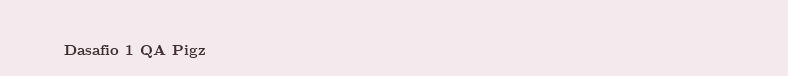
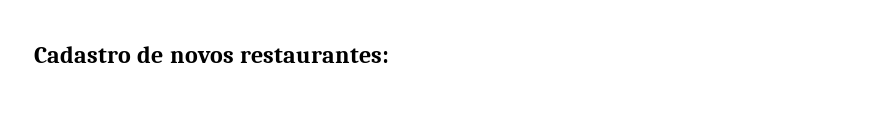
- Dasafio 1 QA Pigz
+ Cadastro de novos restaurantes:

